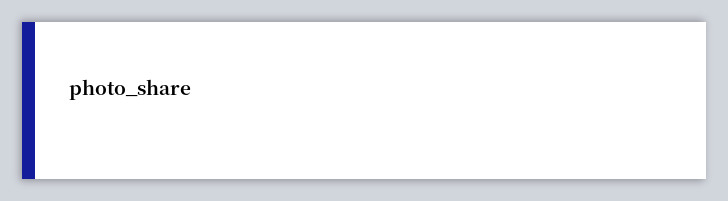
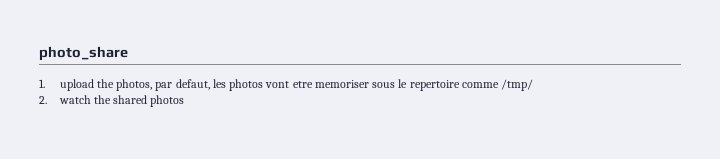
+ 1. upload the photos, par defaut, les photos vont etre memoriser sous le repertoire comme /tmp/
+ 2. watch the shared photos

